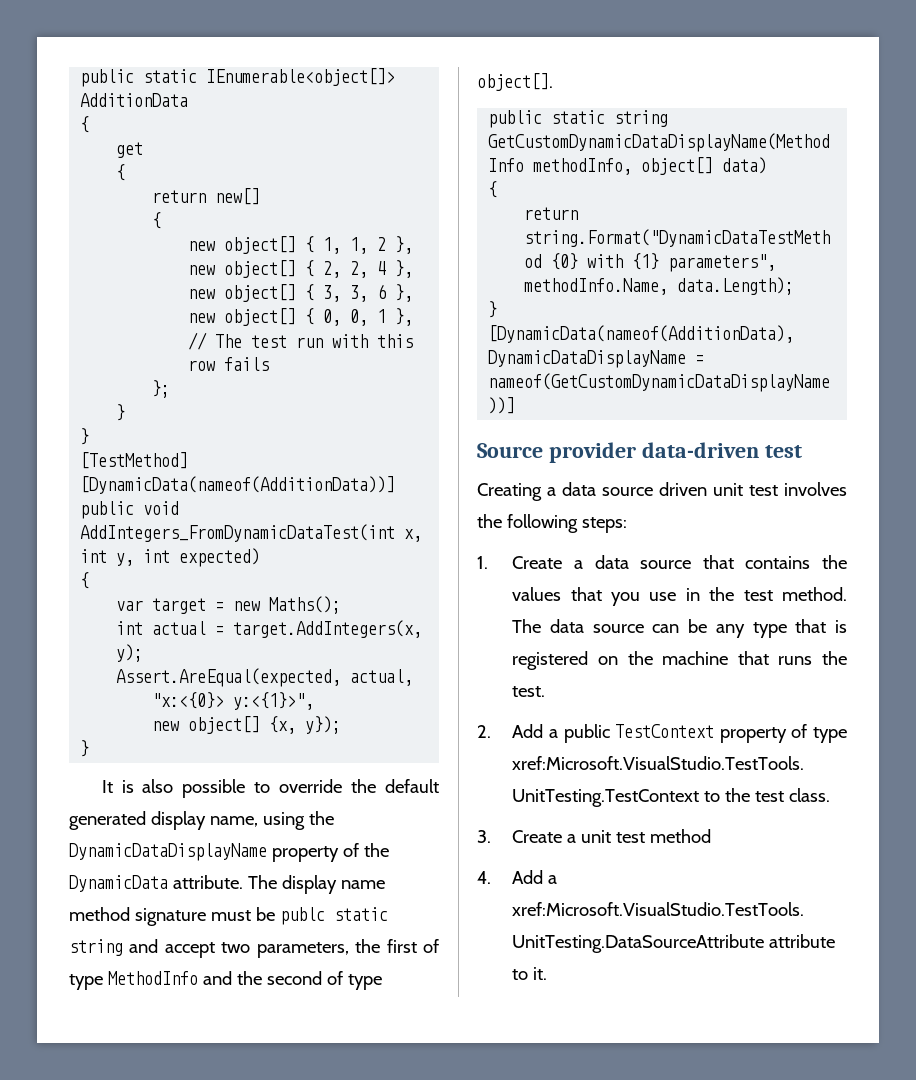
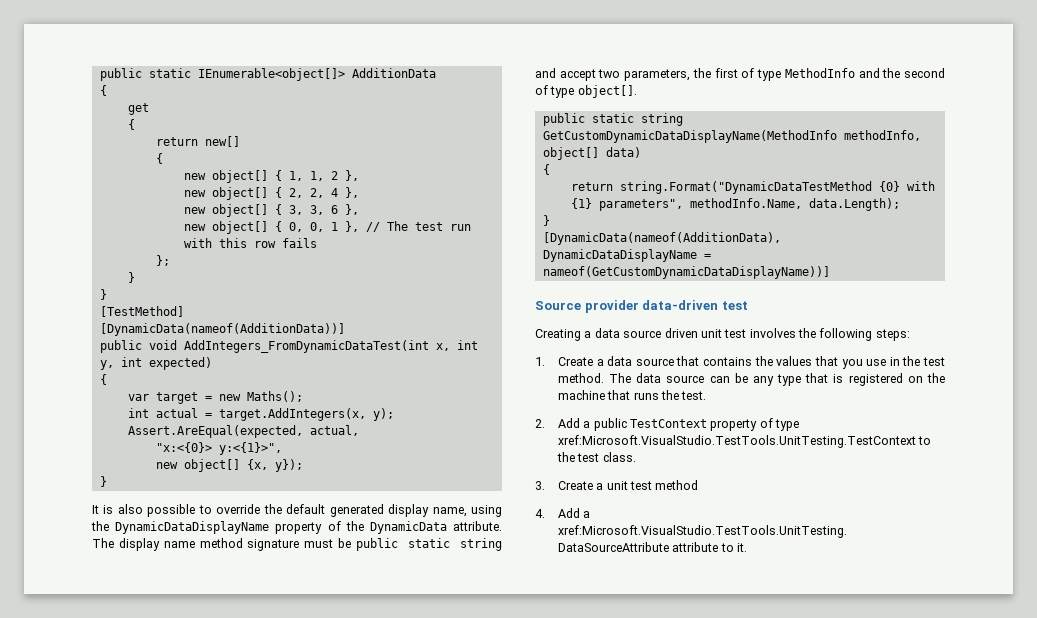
- The display name method signature must be publc static string and accept two parameters, the first of type MethodInfo and the second of type object[].
+ The display name method signature must be public static string and accept two parameters, the first of type MethodInfo and the second of type object[].

